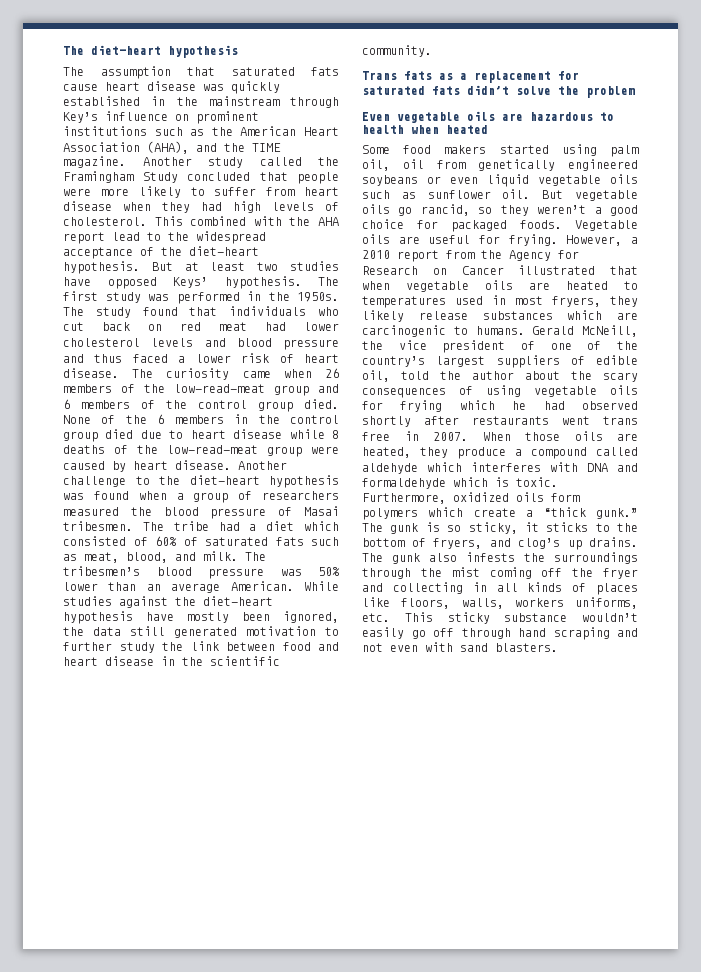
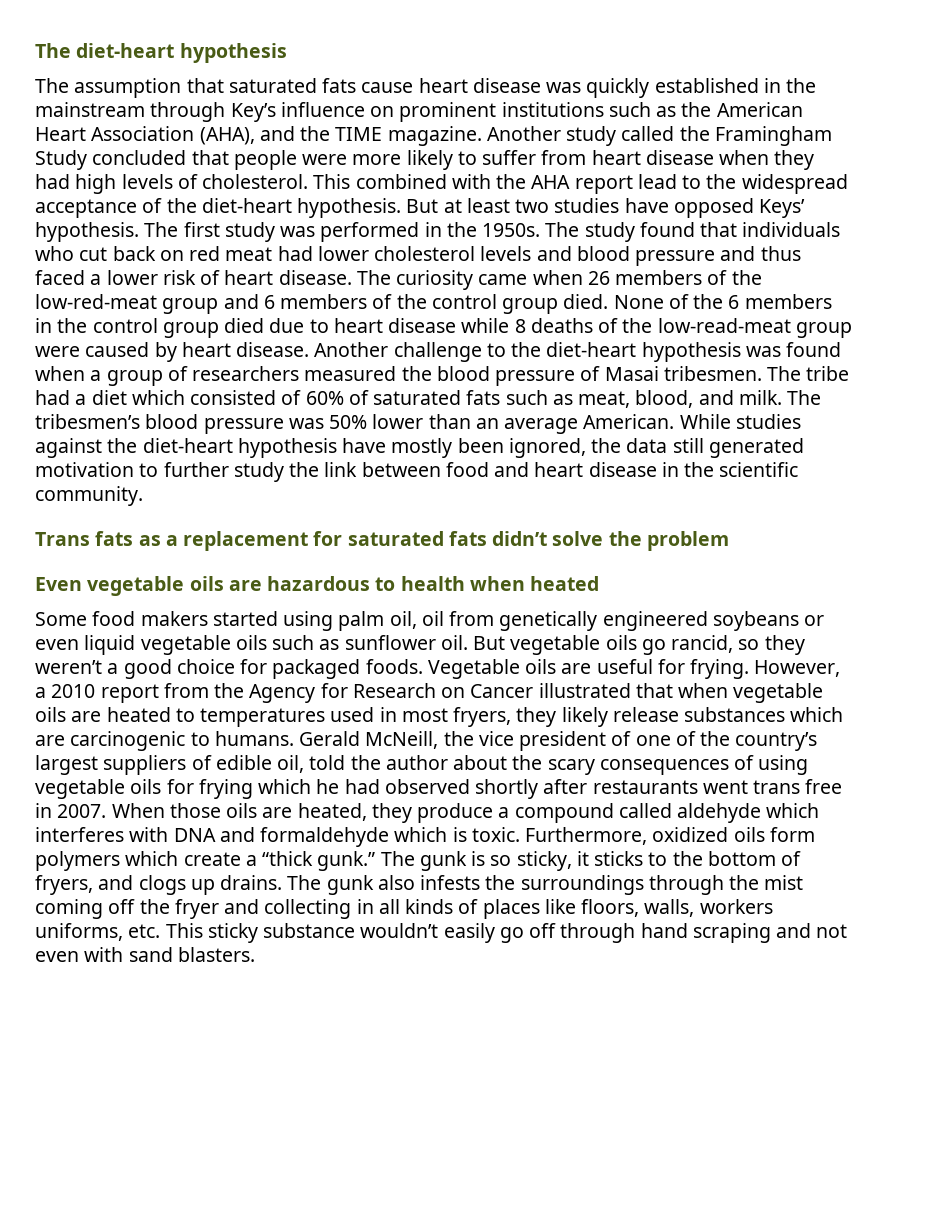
- The curiosity came when 26 members of the low-read-meat group and 6 members of the control group died.
+ The curiosity came when 26 members of the low-red-meat group and 6 members of the control group died.
- The gunk is so sticky, it sticks to the bottom of fryers, and clog’s up drains.
+ The gunk is so sticky, it sticks to the bottom of fryers, and clogs up drains.

